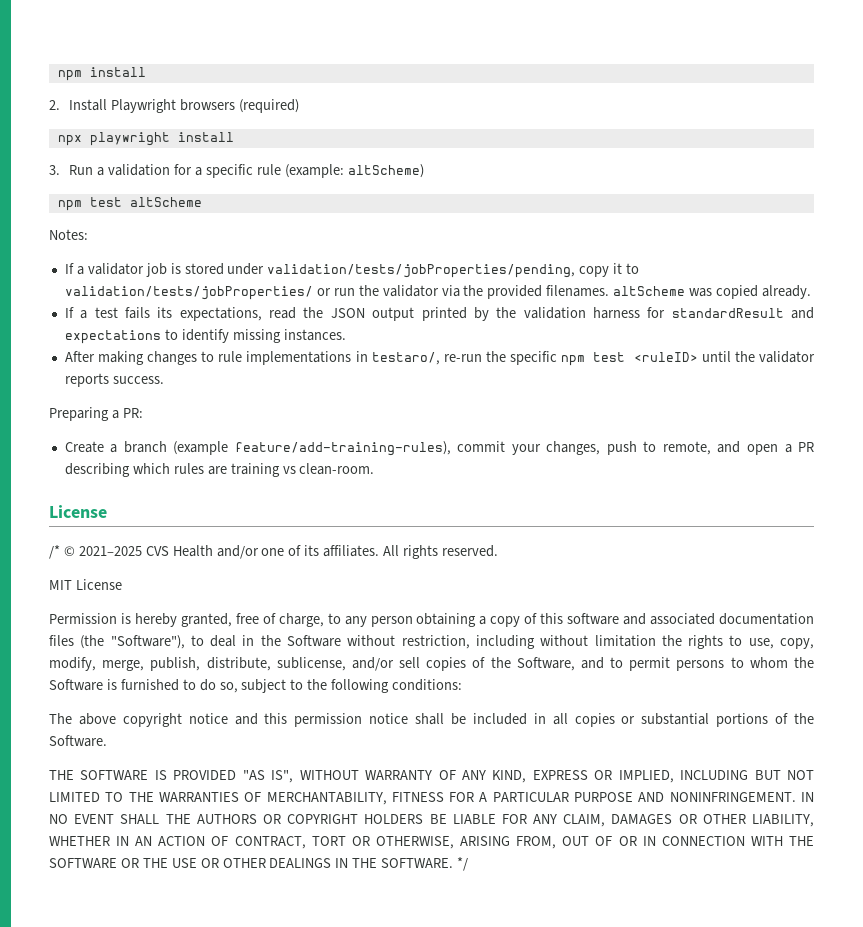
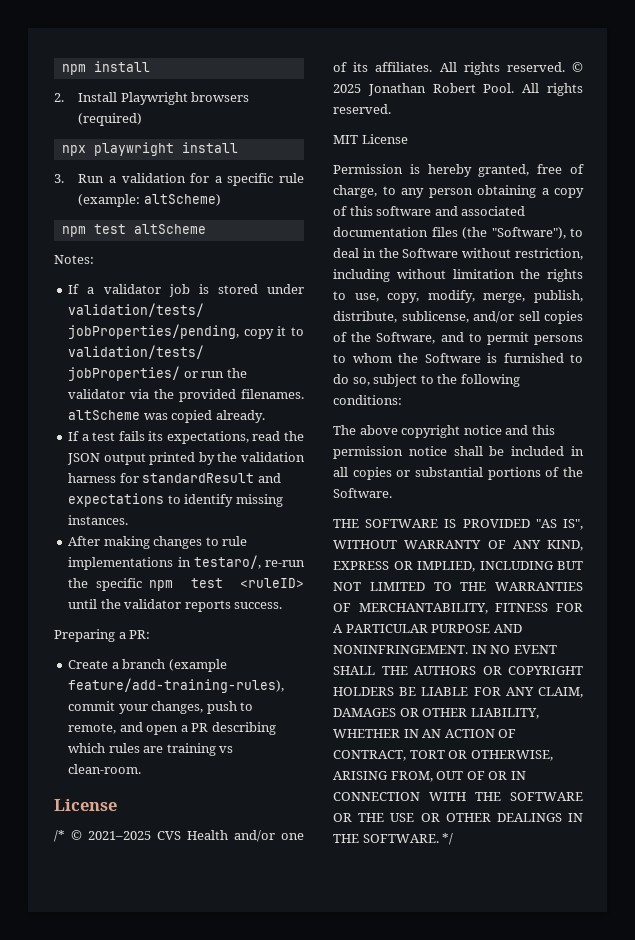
+ © 2025 Jonathan Robert Pool. All rights reserved.

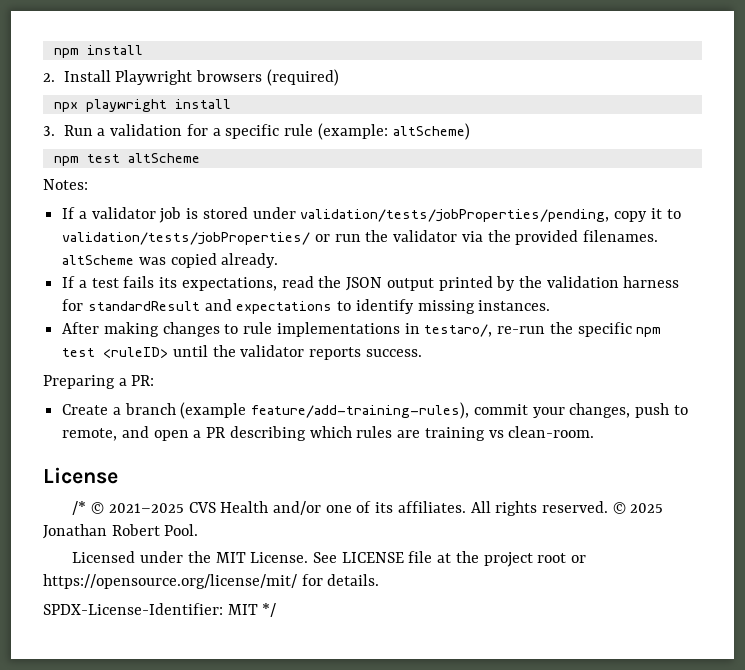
- © 2025 Jonathan Robert Pool. All rights reserved.
- MIT License
- Permission is hereby granted, free of charge, to any person obtaining a copy of this software and associated documentation files (the "Software"), to deal in the Software without restriction, including without limitation the rights to use, copy, modify, merge, publish, distribute, sublicense, and/or sell copies of the Software, and to permit persons to whom the Software is furnished to do so, subject to the following conditions:
- The above copyright notice and this permission notice shall be included in all copies or substantial portions of the Software.
- THE SOFTWARE IS PROVIDED "AS IS", WITHOUT WARRANTY OF ANY KIND, EXPRESS OR IMPLIED, INCLUDING BUT NOT LIMITED TO THE WARRANTIES OF MERCHANTABILITY, FITNESS FOR A PARTICULAR PURPOSE AND NONINFRINGEMENT. IN NO EVENT SHALL THE AUTHORS OR COPYRIGHT HOLDERS BE LIABLE FOR ANY CLAIM, DAMAGES OR OTHER LIABILITY, WHETHER IN AN ACTION OF CONTRACT, TORT OR OTHERWISE, ARISING FROM, OUT OF OR IN CONNECTION WITH THE SOFTWARE OR THE USE OR OTHER DEALINGS IN THE SOFTWARE. */
+ © 2025 Jonathan Robert Pool.
+ Licensed under the MIT License. See LICENSE file at the project root or https://opensource.org/license/mit/ for details.
+ SPDX-License-Identifier: MIT */

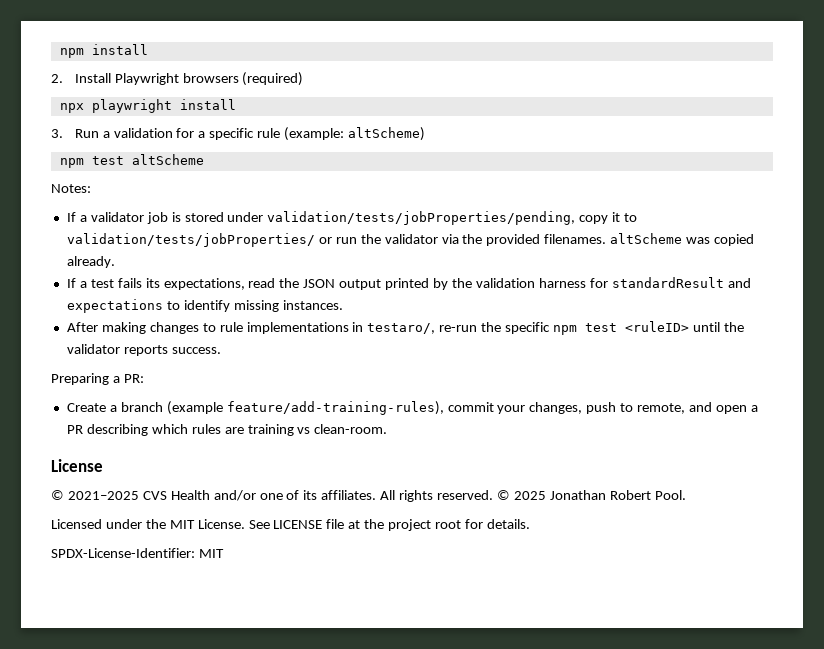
- /* © 2021–2025 CVS Health and/or one of its affiliates.
+ © 2021–2025 CVS Health and/or one of its affiliates.
- See LICENSE file at the project root or https://opensource.org/license/mit/ for details.
+ See LICENSE file at the project root for details.
- SPDX-License-Identifier: MIT */
+ SPDX-License-Identifier: MIT

